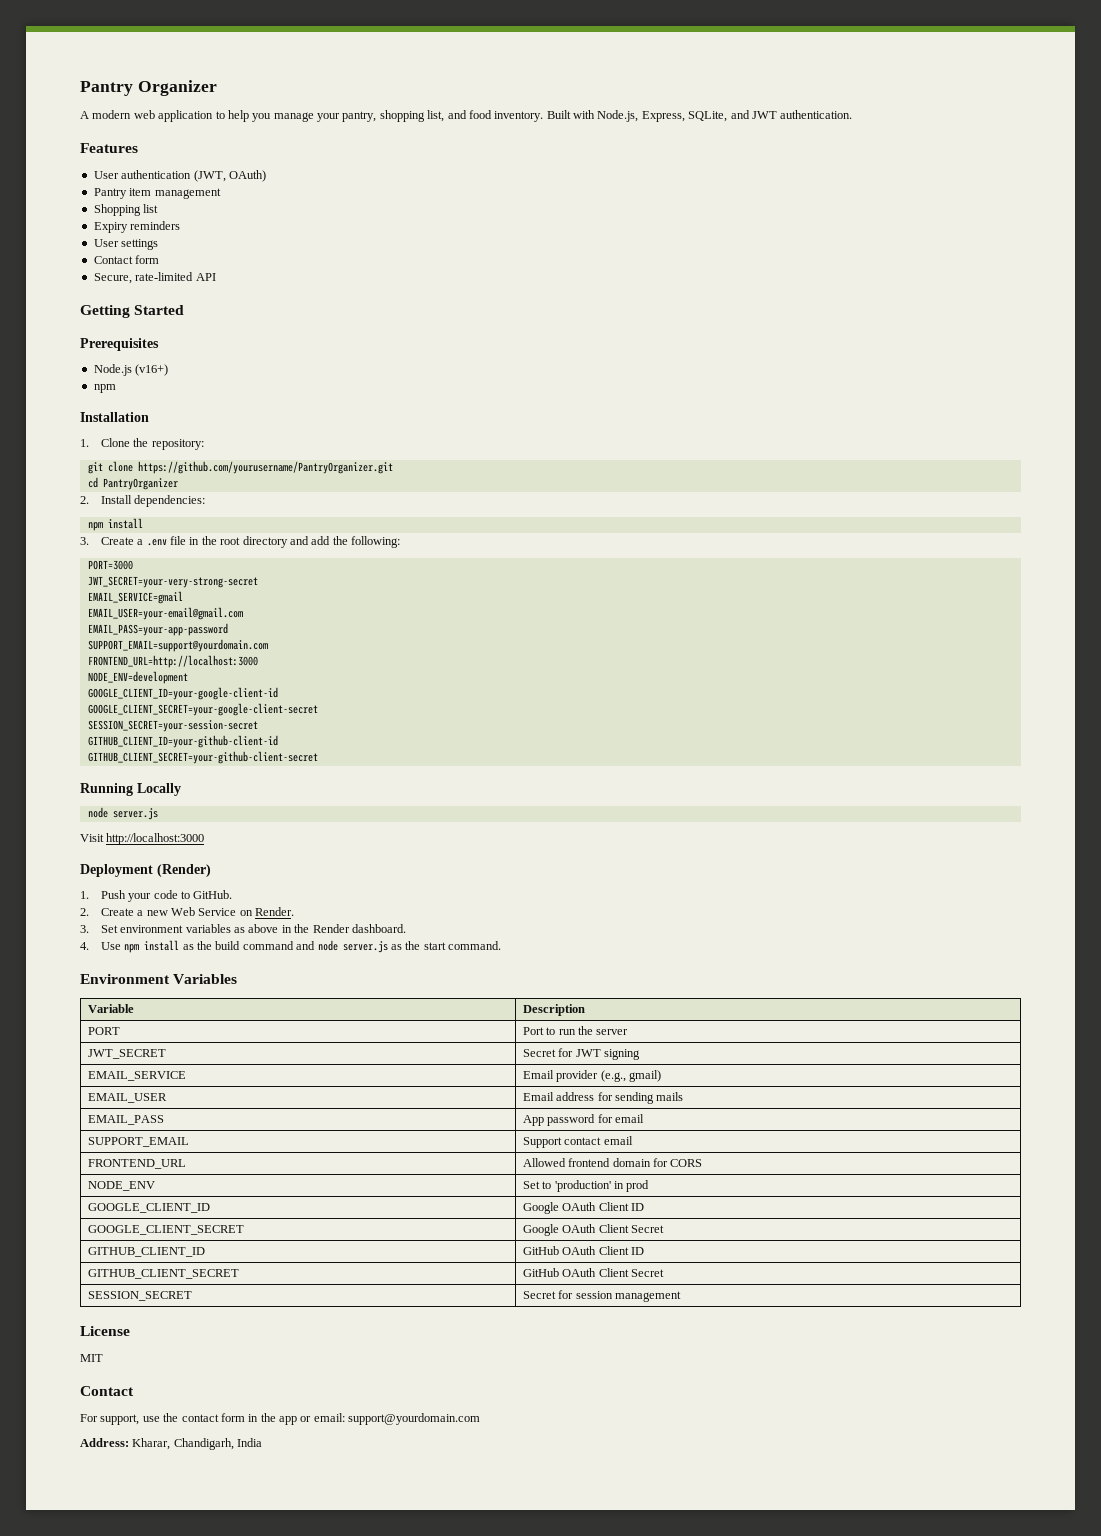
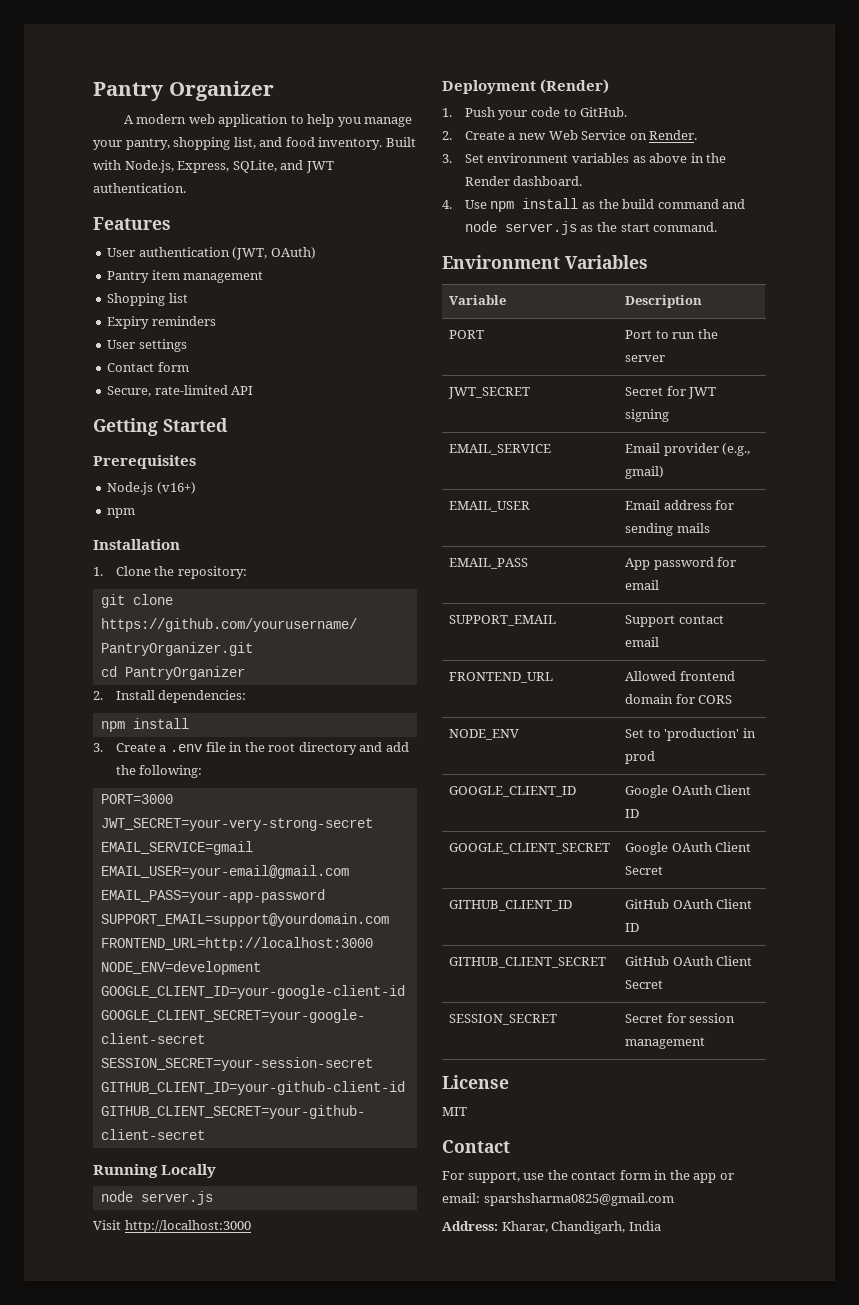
- For support, use the contact form in the app or email: support@yourdomain.com
+ For support, use the contact form in the app or email: sparshsharma0825@gmail.com

